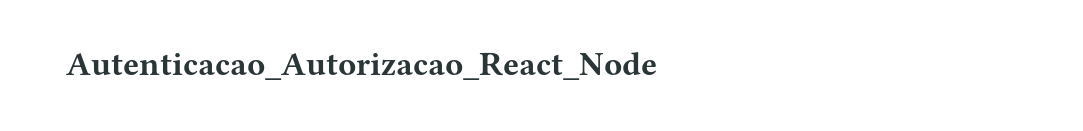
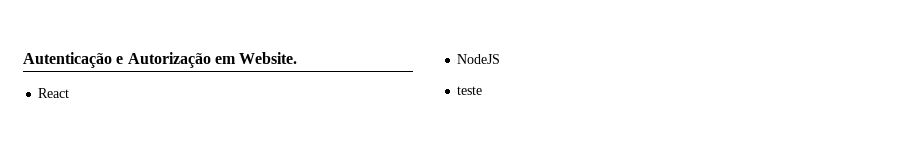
- Autenticacao_Autorizacao_React_Node
+ Autenticação e Autorização em Website.
+ React
+ NodeJS
+ teste

